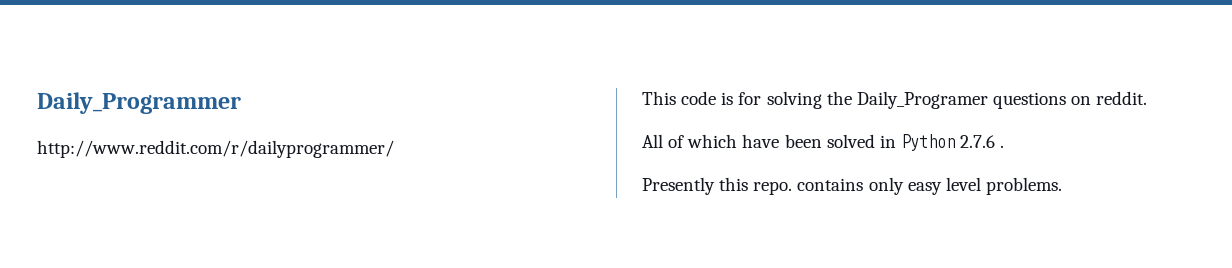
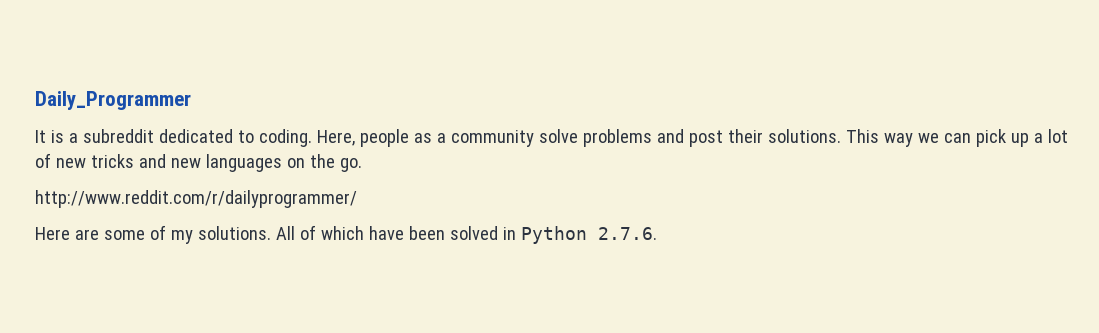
+ It is a subreddit dedicated to coding. Here, people as a community solve problems and post their solutions. This way we can pick up a lot of new tricks and new languages on the go.
  http://www.reddit.com/r/dailyprogrammer/
- This code is for solving the Daily_Programer questions on reddit.
- All of which have been solved in Python 2.7.6 .
- Presently this repo. contains only easy level problems.
+ Here are some of my solutions. All of which have been solved in Python 2.7.6.

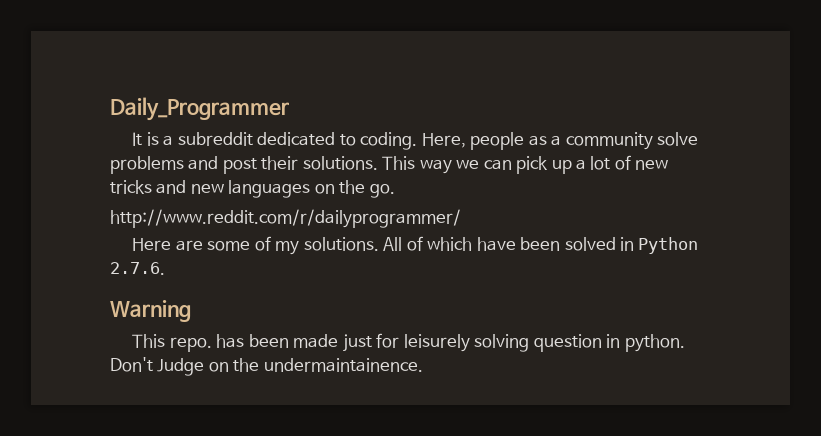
+ Warning
+ This repo. has been made just for leisurely solving question in python. Don't Judge on the undermaintainence.

